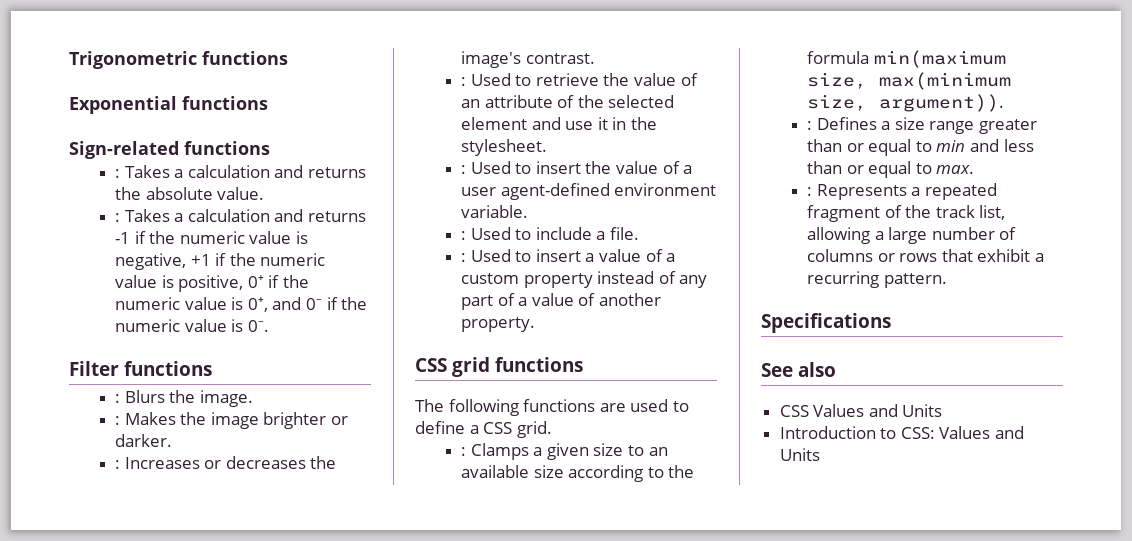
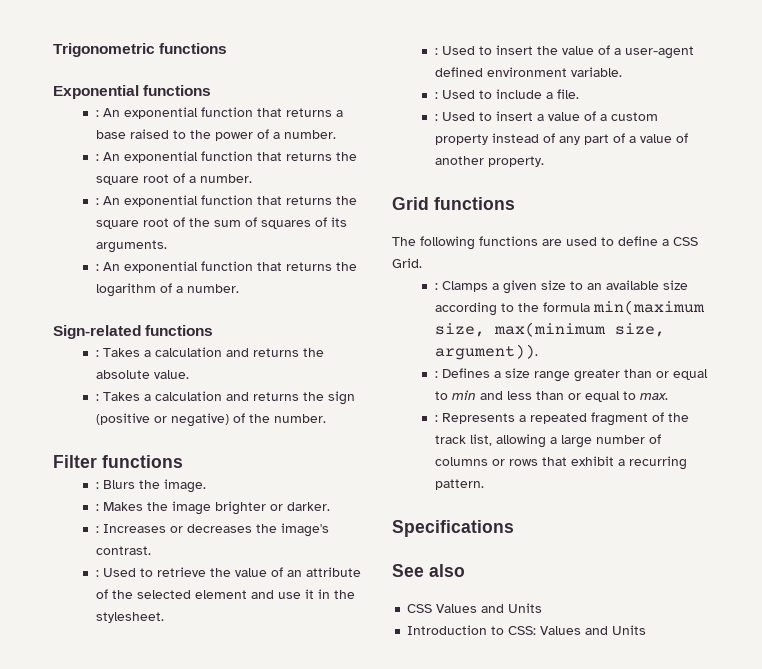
+ : An exponential function that returns a base raised to the power of a number.
+ : An exponential function that returns the square root of a number.
+ : An exponential function that returns the square root of the sum of squares of its arguments.
+ : An exponential function that returns the logarithm of a number.
- : Takes a calculation and returns -1 if the numeric value is negative, +1 if the numeric value is positive, 0⁺ if the numeric value is 0⁺, and 0⁻ if the numeric value is 0⁻.
+ : Takes a calculation and returns the sign (positive or negative) of the number.
- : Used to insert the value of a user agent-defined environment variable.
+ : Used to insert the value of a user-agent defined environment variable.
- CSS grid functions
+ Grid functions
- The following functions are used to define a CSS grid.
+ The following functions are used to define a CSS Grid.

